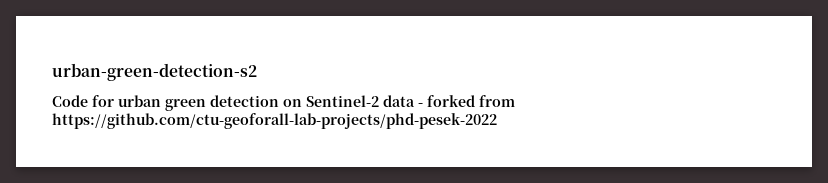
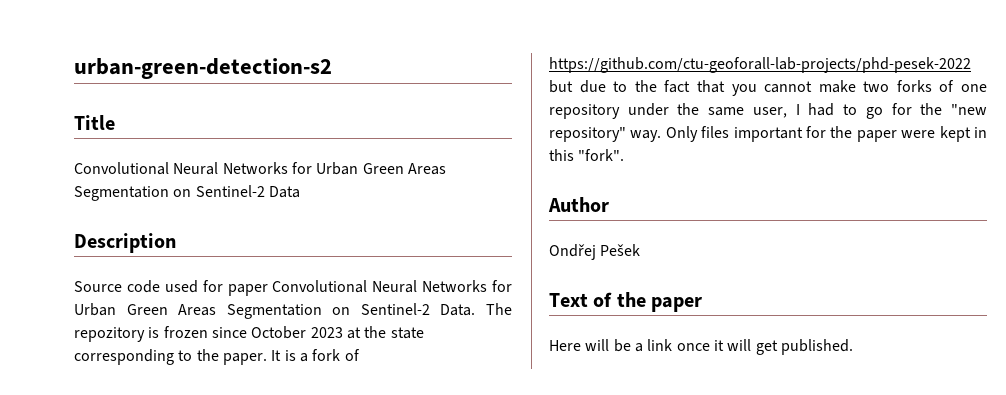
- Code for urban green detection on Sentinel-2 data - forked from https://github.com/ctu-geoforall-lab-projects/phd-pesek-2022
+ Title
+ Convolutional Neural Networks for Urban Green Areas Segmentation on Sentinel-2 Data
+ Description
+ Source code used for paper Convolutional Neural Networks for Urban Green Areas Segmentation on Sentinel-2 Data. The repozitory is frozen since October 2023 at the state corresponding to the paper. It is a fork of https://github.com/ctu-geoforall-lab-projects/phd-pesek-2022 but due to the fact that you cannot make two forks of one repository under the same user, I had to go for the "new repository" way. Only files important for the paper were kept in this "fork".
+ Author
+ Ondřej Pešek
+ Text of the paper
+ Here will be a link once it will get published.

